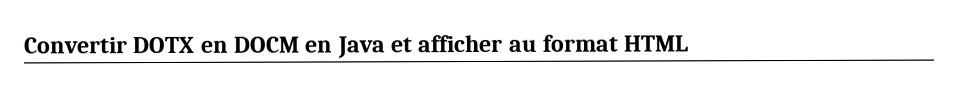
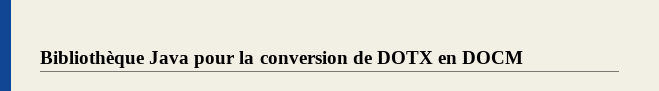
- Convertir DOTX en DOCM en Java et afficher au format HTML
+ Bibliothèque Java pour la conversion de DOTX en DOCM

